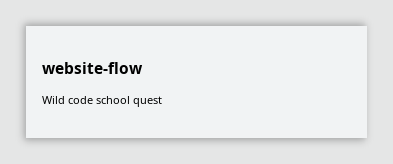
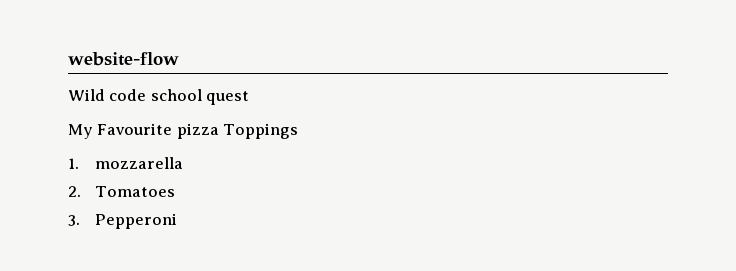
+ My Favourite pizza Toppings
+ 1. mozzarella
+ 2. Tomatoes
+ 3. Pepperoni

